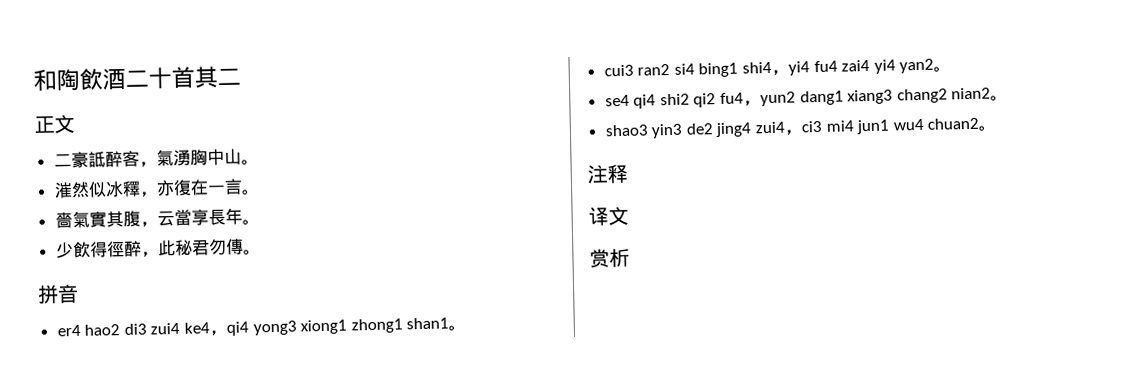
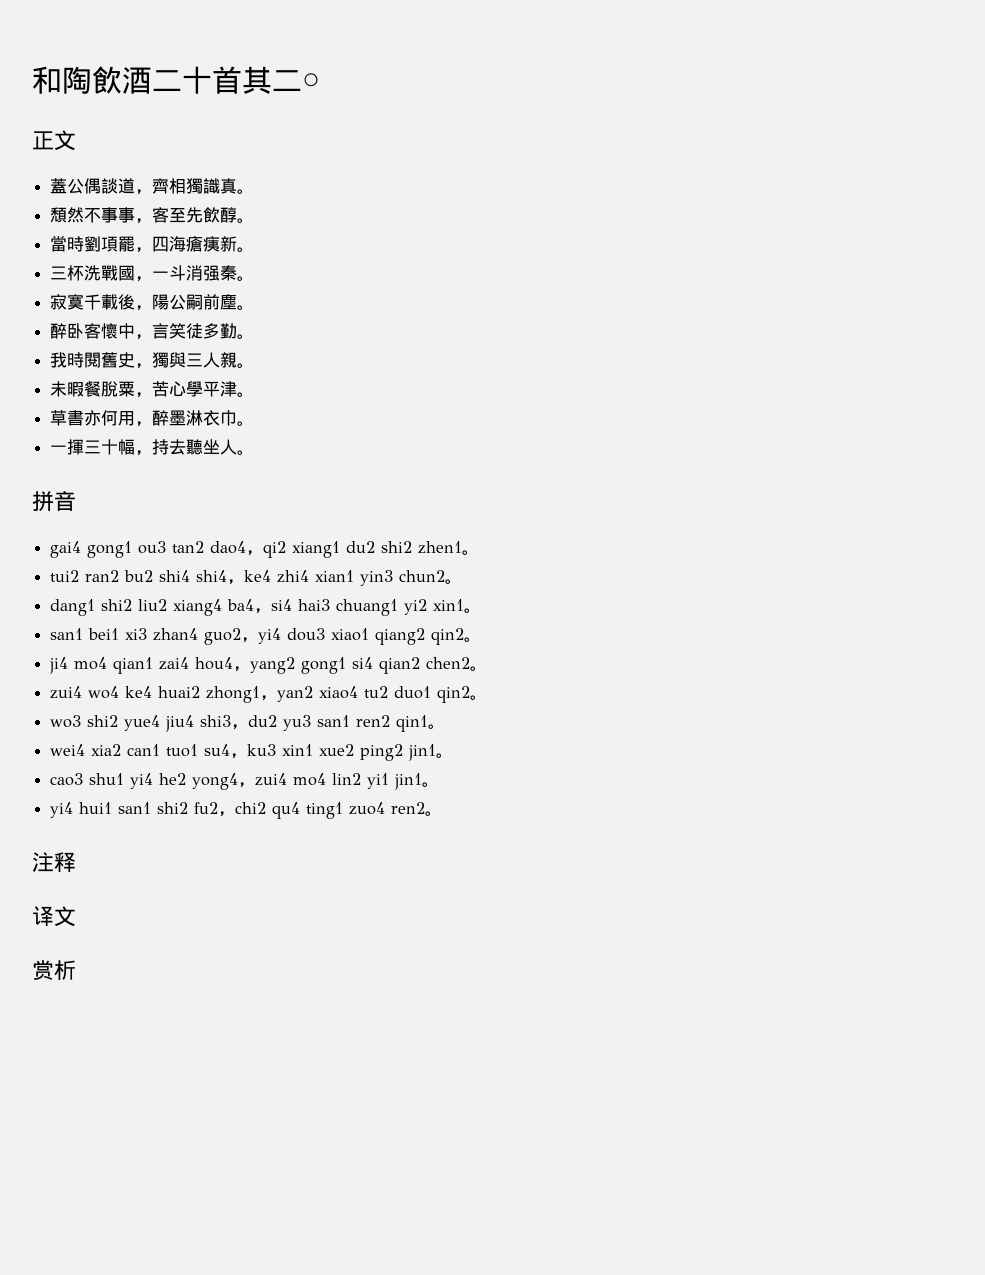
- 和陶飲酒二十首其二
+ 和陶飲酒二十首其二○
- 二豪詆醉客，氣湧胸中山。
- 漼然似冰釋，亦復在一言。
- 嗇氣實其腹，云當享長年。
- 少飲得徑醉，此秘君勿傳。
+ 蓋公偶談道，齊相獨識真。
+ 頹然不事事，客至先飲醇。
+ 當時劉項罷，四海瘡痍新。
+ 三杯洗戰國，一斗消强秦。
+ 寂寞千載後，陽公嗣前塵。
+ 醉卧客懷中，言笑徒多勤。
+ 我時閱舊史，獨與三人親。
+ 未暇餐脫粟，苦心學平津。
+ 草書亦何用，醉墨淋衣巾。
+ 一揮三十幅，持去聽坐人。
  拼音
- er4 hao2 di3 zui4 ke4，qi4 yong3 xiong1 zhong1 shan1。
- cui3 ran2 si4 bing1 shi4，yi4 fu4 zai4 yi4 yan2。
- se4 qi4 shi2 qi2 fu4，yun2 dang1 xiang3 chang2 nian2。
- shao3 yin3 de2 jing4 zui4，ci3 mi4 jun1 wu4 chuan2。
+ gai4 gong1 ou3 tan2 dao4，qi2 xiang1 du2 shi2 zhen1。
+ tui2 ran2 bu2 shi4 shi4，ke4 zhi4 xian1 yin3 chun2。
+ dang1 shi2 liu2 xiang4 ba4，si4 hai3 chuang1 yi2 xin1。
+ san1 bei1 xi3 zhan4 guo2，yi4 dou3 xiao1 qiang2 qin2。
+ ji4 mo4 qian1 zai4 hou4，yang2 gong1 si4 qian2 chen2。
+ zui4 wo4 ke4 huai2 zhong1，yan2 xiao4 tu2 duo1 qin2。
+ wo3 shi2 yue4 jiu4 shi3，du2 yu3 san1 ren2 qin1。
+ wei4 xia2 can1 tuo1 su4，ku3 xin1 xue2 ping2 jin1。
+ cao3 shu1 yi4 he2 yong4，zui4 mo4 lin2 yi1 jin1。
+ yi4 hui1 san1 shi2 fu2，chi2 qu4 ting1 zuo4 ren2。

